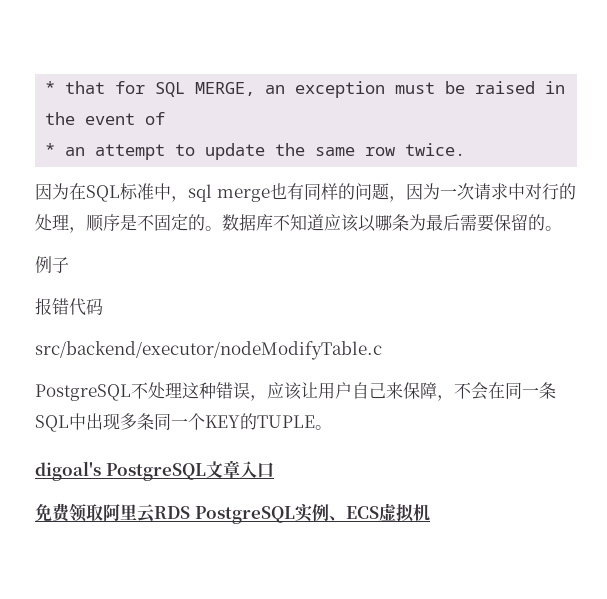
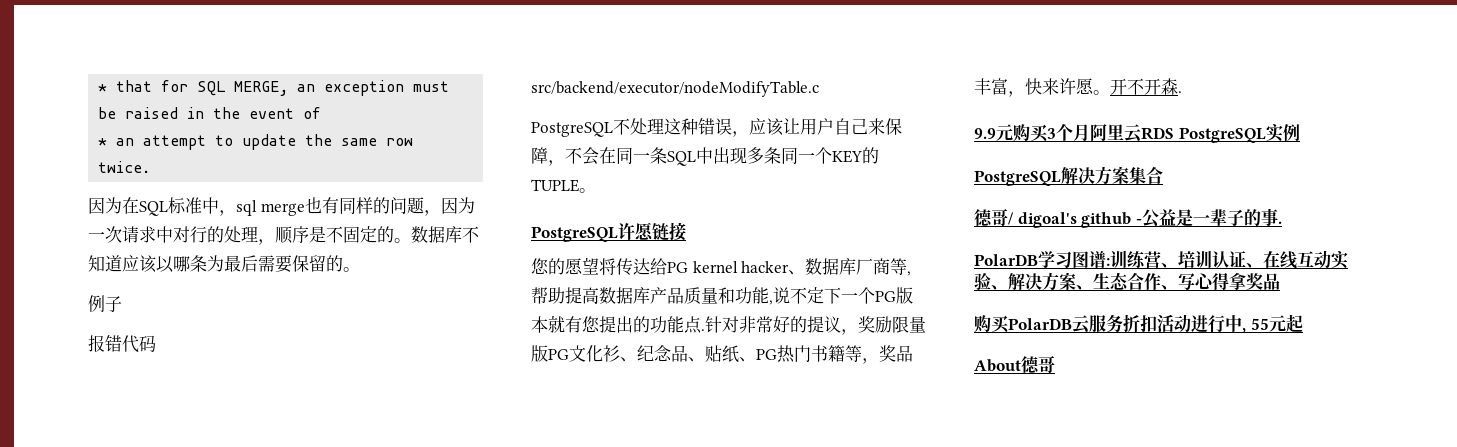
- digoal's PostgreSQL文章入口
- 免费领取阿里云RDS PostgreSQL实例、ECS虚拟机
+ PostgreSQL许愿链接
+ 您的愿望将传达给PG kernel hacker、数据库厂商等,帮助提高数据库产品质量和功能,说不定下一个PG版本就有您提出的功能点.针对非常好的提议，奖励限量版PG文化衫、纪念品、贴纸、PG热门书籍等，奖品丰富，快来许愿。开不开森.
+ 9.9元购买3个月阿里云RDS PostgreSQL实例
+ PostgreSQL解决方案集合
+ 德哥/ digoal's github -公益是一辈子的事.
+ PolarDB学习图谱:训练营、培训认证、在线互动实验、解决方案、生态合作、写心得拿奖品
+ 购买PolarDB云服务折扣活动进行中, 55元起
+ About德哥

